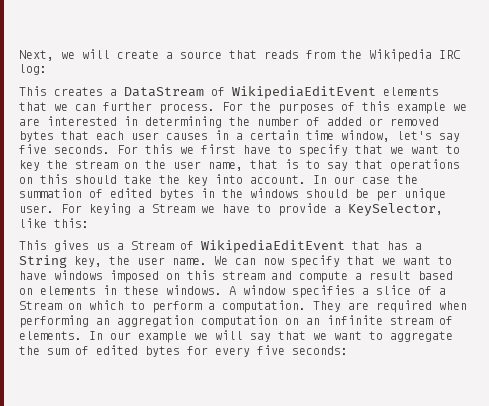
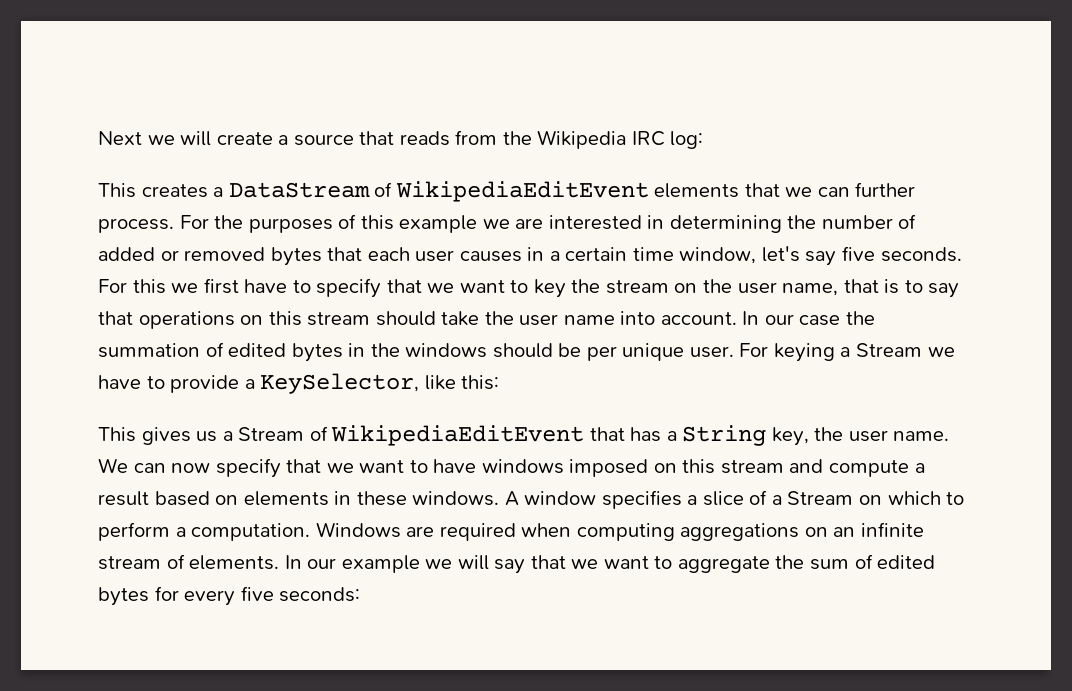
- Next, we will create a source that reads from the Wikipedia IRC log:
+ Next we will create a source that reads from the Wikipedia IRC log:
- For this we first have to specify that we want to key the stream on the user name, that is to say that operations on this should take the key into account.
+ For this we first have to specify that we want to key the stream on the user name, that is to say that operations on this stream should take the user name into account.
- They are required when performing an aggregation computation on an infinite stream of elements.
+ Windows are required when computing aggregations on an infinite stream of elements.

